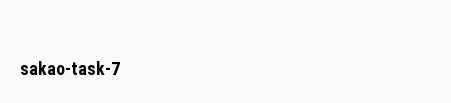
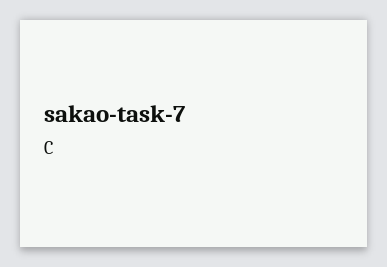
+ C

